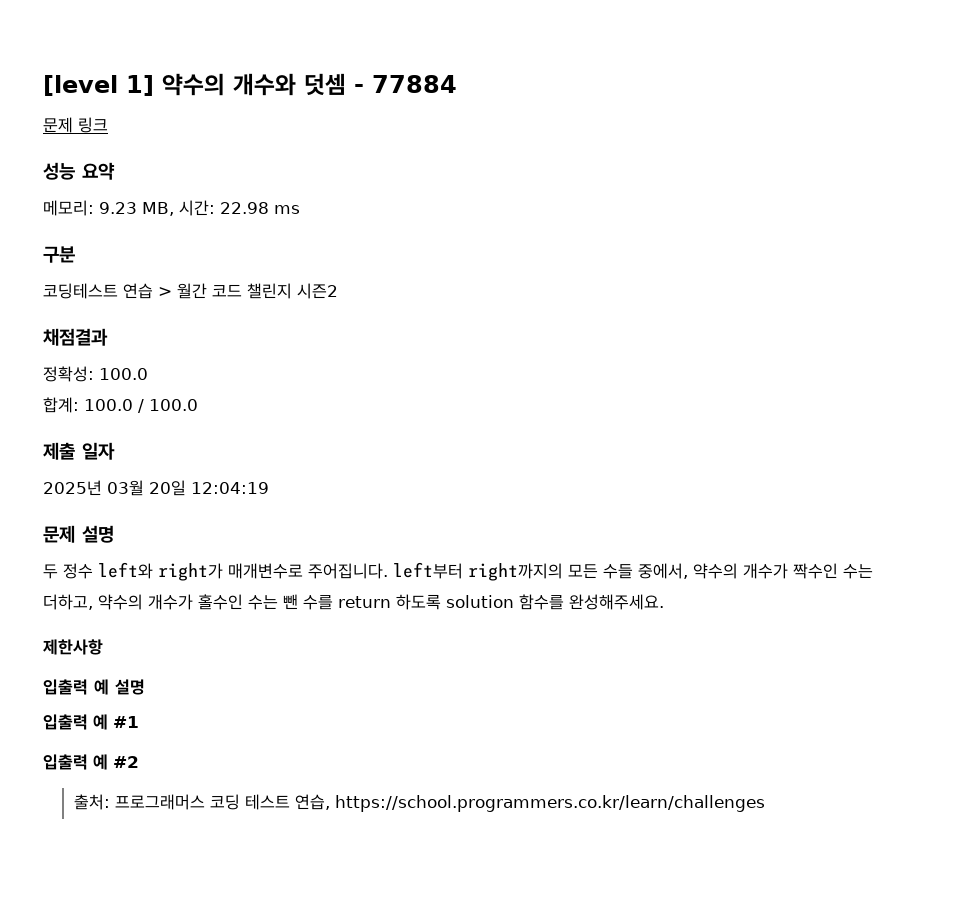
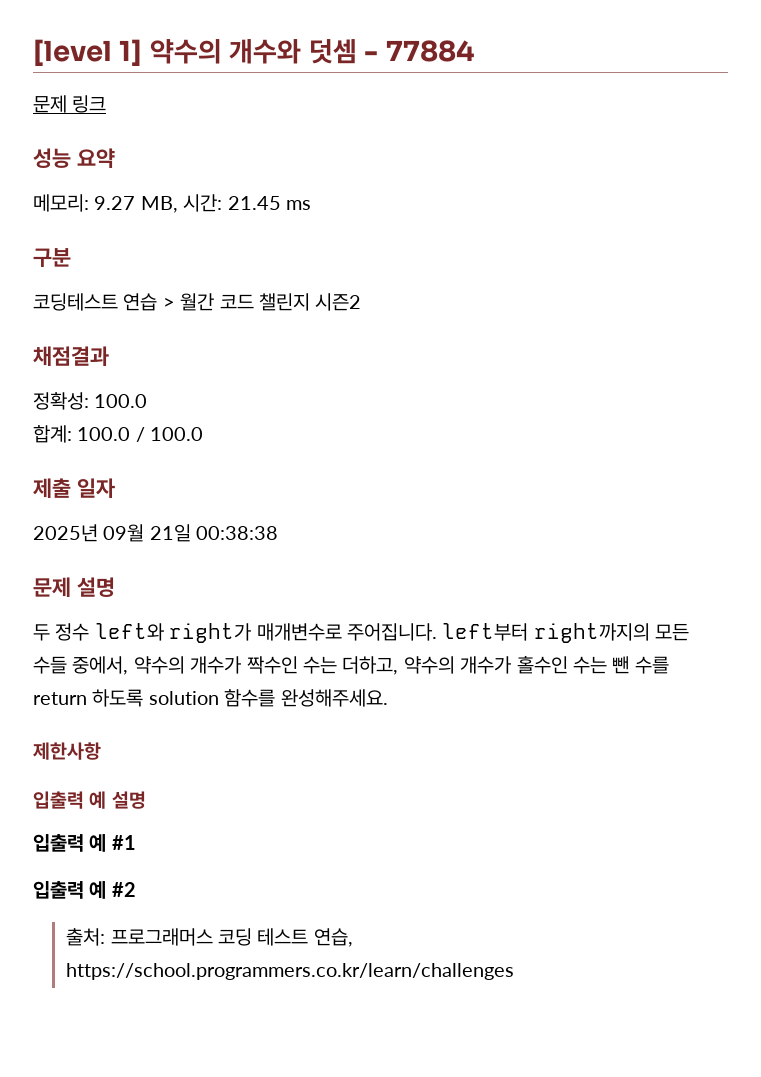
- 메모리: 9.23 MB, 시간: 22.98 ms
+ 메모리: 9.27 MB, 시간: 21.45 ms
- 2025년 03월 20일 12:04:19
+ 2025년 09월 21일 00:38:38

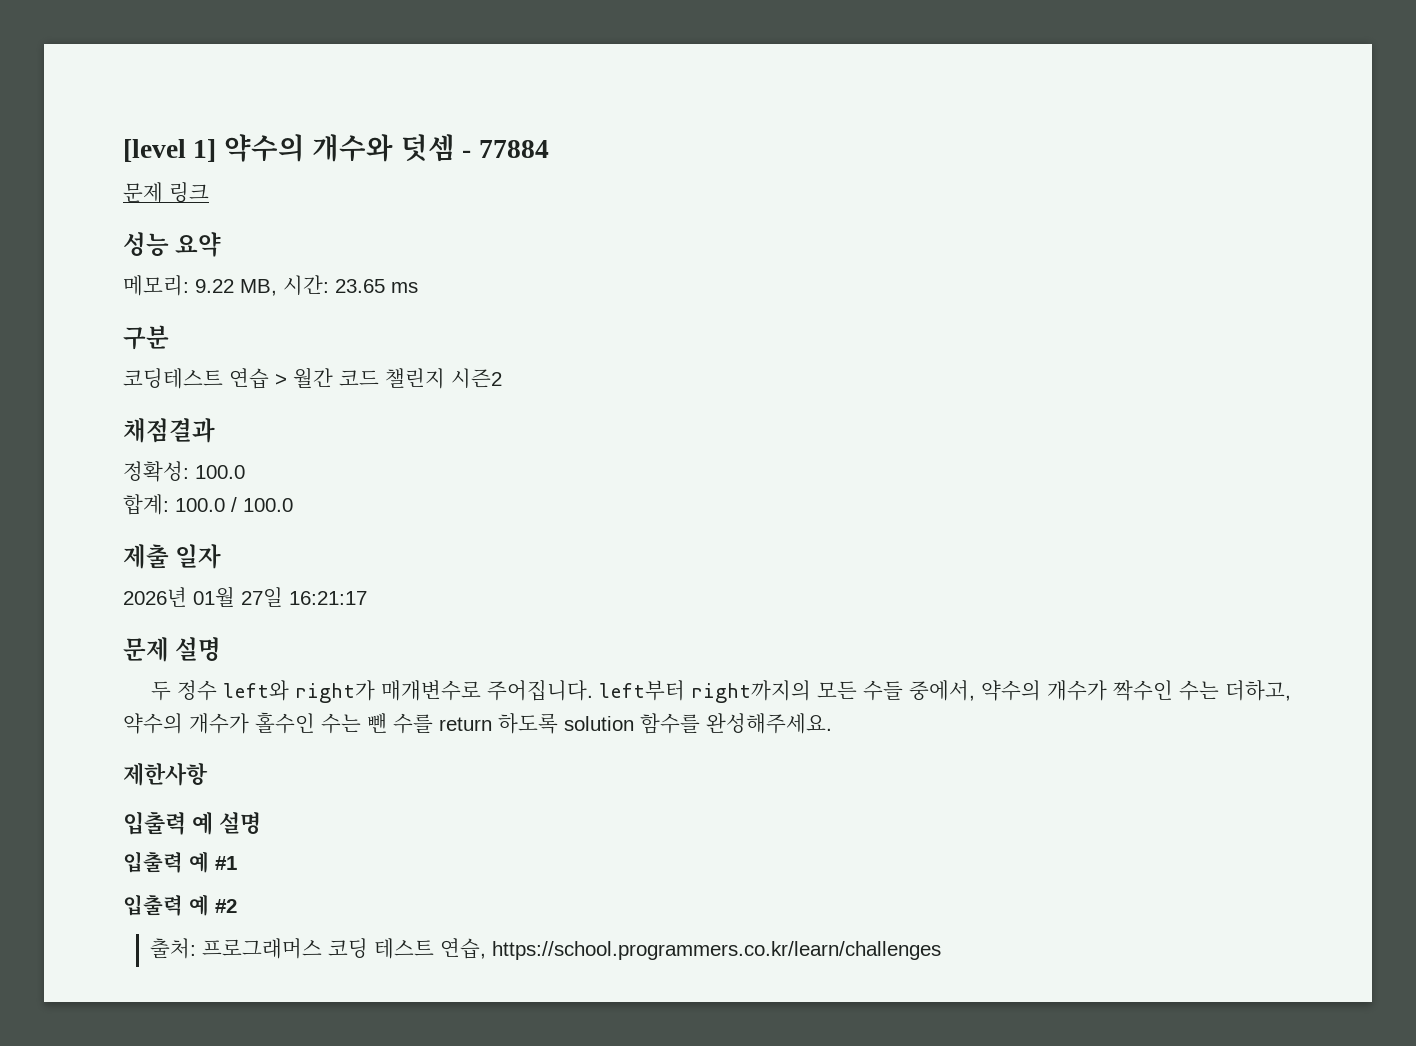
- 메모리: 9.27 MB, 시간: 21.45 ms
+ 메모리: 9.22 MB, 시간: 23.65 ms
- 2025년 09월 21일 00:38:38
+ 2026년 01월 27일 16:21:17

